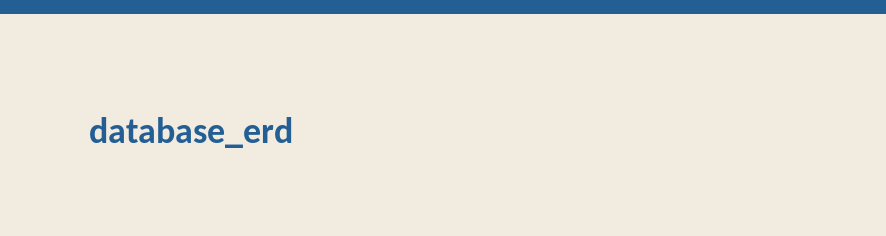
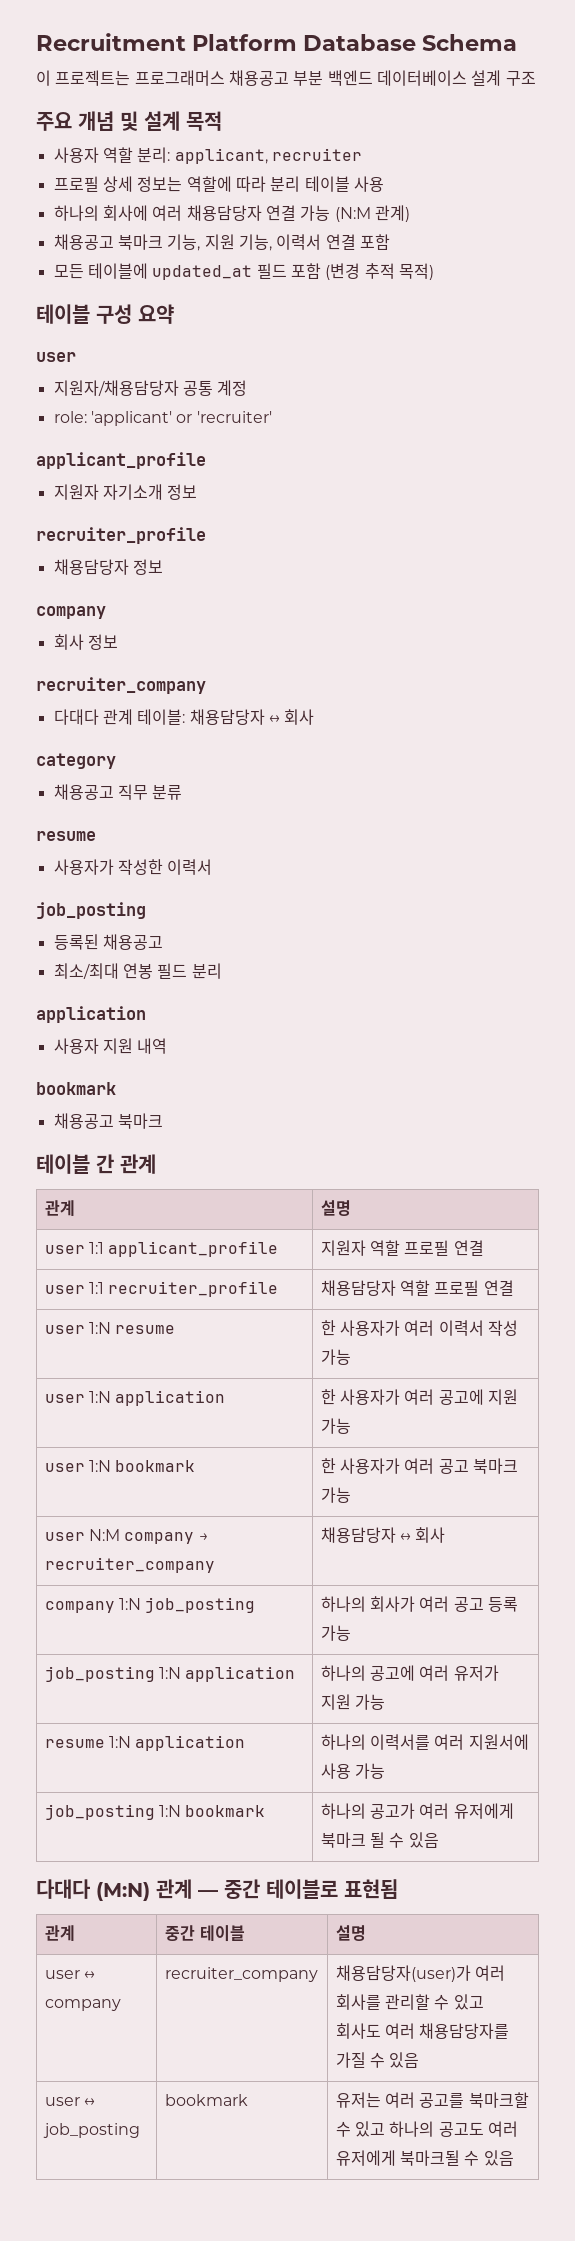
- database_erd
+ Recruitment Platform Database Schema
+ 이 프로젝트는 프로그래머스 채용공고 부분 백엔드 데이터베이스 설계 구조
+ 주요 개념 및 설계 목적
+ 사용자 역할 분리: applicant, recruiter
+ 프로필 상세 정보는 역할에 따라 분리 테이블 사용
+ 하나의 회사에 여러 채용담당자 연결 가능 (N:M 관계)
+ 채용공고 북마크 기능, 지원 기능, 이력서 연결 포함
+ 모든 테이블에 updated_at 필드 포함 (변경 추적 목적)
+ 테이블 구성 요약
+ user
+ 지원자/채용담당자 공통 계정
+ role: 'applicant' or 'recruiter'
+ applicant_profile
+ 지원자 자기소개 정보
+ recruiter_profile
+ 채용담당자 정보
+ company
+ 회사 정보
+ recruiter_company
+ 다대다 관계 테이블: 채용담당자 ↔ 회사
+ category
+ 채용공고 직무 분류
+ resume
+ 사용자가 작성한 이력서
+ job_posting
+ 등록된 채용공고
+ 최소/최대 연봉 필드 분리
+ application
+ 사용자 지원 내역
+ bookmark
+ 채용공고 북마크
+ 테이블 간 관계
+ 관계 | 설명
+ user 1:1 applicant_profile | 지원자 역할 프로필 연결
+ user 1:1 recruiter_profile | 채용담당자 역할 프로필 연결
+ user 1:N resume | 한 사용자가 여러 이력서 작성 가능
+ user 1:N application | 한 사용자가 여러 공고에 지원 가능
+ user 1:N bookmark | 한 사용자가 여러 공고 북마크 가능
+ user N:M company → recruiter_company | 채용담당자 ↔ 회사
+ company 1:N job_posting | 하나의 회사가 여러 공고 등록 가능
+ job_posting 1:N application | 하나의 공고에 여러 유저가 지원 가능
+ resume 1:N application | 하나의 이력서를 여러 지원서에 사용 가능
+ job_posting 1:N bookmark | 하나의 공고가 여러 유저에게 북마크 될 수 있음
+ 다대다 (M:N) 관계 — 중간 테이블로 표현됨
+ 관계 | 중간 테이블 | 설명
+ user ↔ company | recruiter_company | 채용담당자(user)가 여러 회사를 관리할 수 있고 회사도 여러 채용담당자를 가질 수 있음
+ user ↔ job_posting | bookmark | 유저는 여러 공고를 북마크할 수 있고 하나의 공고도 여러 유저에게 북마크될 수 있음

